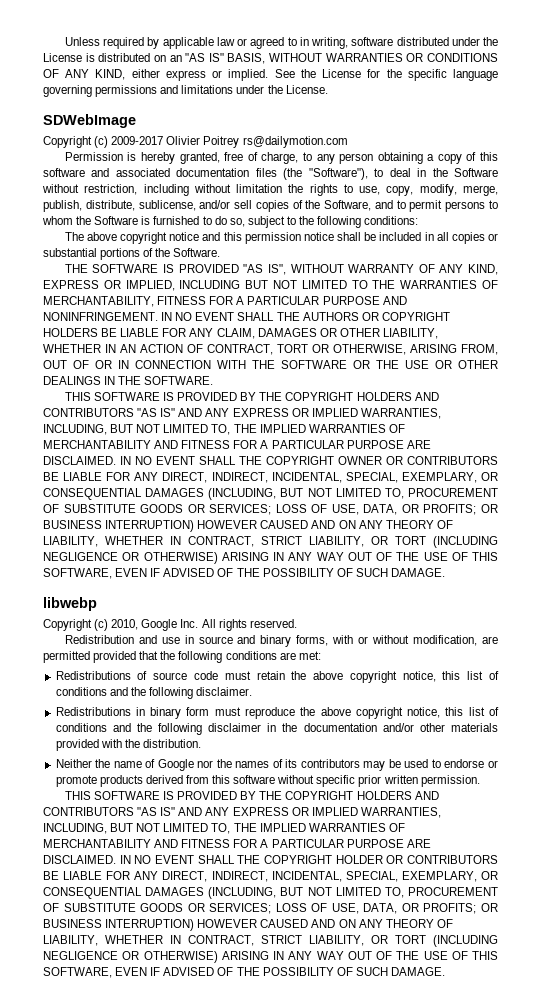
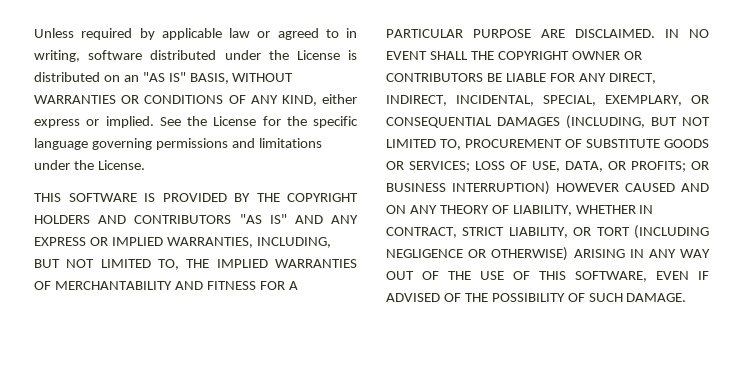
- SDWebImage
- Copyright (c) 2009-2017 Olivier Poitrey rs@dailymotion.com
- Permission is hereby granted, free of charge, to any person obtaining a copy of this software and associated documentation files (the "Software"), to deal in the Software without restriction, including without limitation the rights to use, copy, modify, merge, publish, distribute, sublicense, and/or sell copies of the Software, and to permit persons to whom the Software is furnished to do so, subject to the following conditions:
- The above copyright notice and this permission notice shall be included in all copies or substantial portions of the Software.
- THE SOFTWARE IS PROVIDED "AS IS", WITHOUT WARRANTY OF ANY KIND, EXPRESS OR IMPLIED, INCLUDING BUT NOT LIMITED TO THE WARRANTIES OF MERCHANTABILITY, FITNESS FOR A PARTICULAR PURPOSE AND NONINFRINGEMENT. IN NO EVENT SHALL THE AUTHORS OR COPYRIGHT HOLDERS BE LIABLE FOR ANY CLAIM, DAMAGES OR OTHER LIABILITY, WHETHER IN AN ACTION OF CONTRACT, TORT OR OTHERWISE, ARISING FROM, OUT OF OR IN CONNECTION WITH THE SOFTWARE OR THE USE OR OTHER DEALINGS IN THE SOFTWARE.
- libwebp
- Copyright (c) 2010, Google Inc. All rights reserved.
- Redistribution and use in source and binary forms, with or without modification, are permitted provided that the following conditions are met:
- Redistributions of source code must retain the above copyright notice, this list of conditions and the following disclaimer.
- Redistributions in binary form must reproduce the above copyright notice, this list of conditions and the following disclaimer in the documentation and/or other materials provided with the distribution.
- Neither the name of Google nor the names of its contributors may be used to endorse or promote products derived from this software without specific prior written permission.
- THIS SOFTWARE IS PROVIDED BY THE COPYRIGHT HOLDERS AND CONTRIBUTORS "AS IS" AND ANY EXPRESS OR IMPLIED WARRANTIES, INCLUDING, BUT NOT LIMITED TO, THE IMPLIED WARRANTIES OF MERCHANTABILITY AND FITNESS FOR A PARTICULAR PURPOSE ARE DISCLAIMED. IN NO EVENT SHALL THE COPYRIGHT HOLDER OR CONTRIBUTORS BE LIABLE FOR ANY DIRECT, INDIRECT, INCIDENTAL, SPECIAL, EXEMPLARY, OR CONSEQUENTIAL DAMAGES (INCLUDING, BUT NOT LIMITED TO, PROCUREMENT OF SUBSTITUTE GOODS OR SERVICES; LOSS OF USE, DATA, OR PROFITS; OR BUSINESS INTERRUPTION) HOWEVER CAUSED AND ON ANY THEORY OF LIABILITY, WHETHER IN CONTRACT, STRICT LIABILITY, OR TORT (INCLUDING NEGLIGENCE OR OTHERWISE) ARISING IN ANY WAY OUT OF THE USE OF THIS SOFTWARE, EVEN IF ADVISED OF THE POSSIBILITY OF SUCH DAMAGE.

